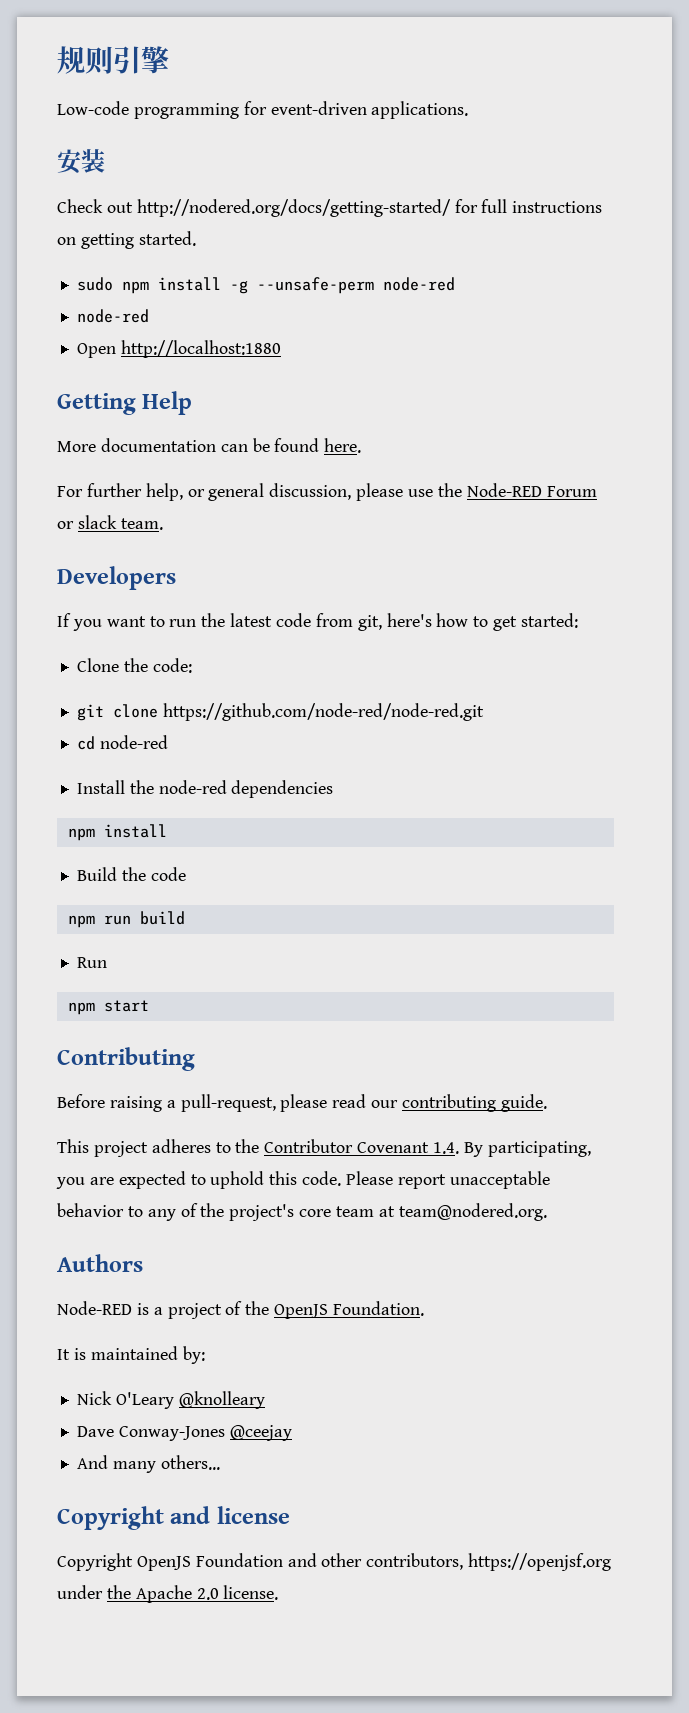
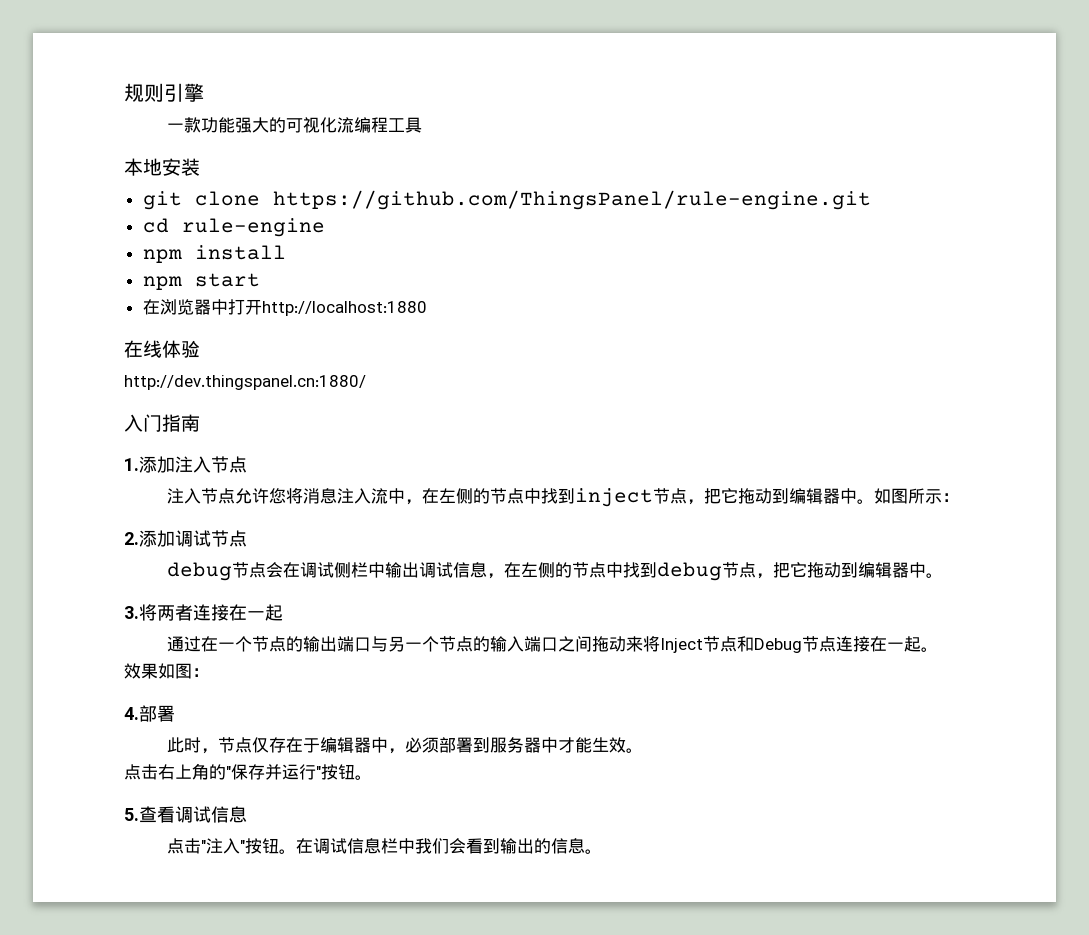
- Low-code programming for event-driven applications.
- 安装
- Check out http://nodered.org/docs/getting-started/ for full instructions on getting started.
- sudo npm install -g --unsafe-perm node-red
- node-red
- Open http://localhost:1880
- Getting Help
- More documentation can be found here.
- For further help, or general discussion, please use the Node-RED Forum or slack team.
- Developers
- If you want to run the latest code from git, here's how to get started:
- Clone the code:
+ 一款功能强大的可视化流编程工具
+ 本地安装
- git clone https://github.com/node-red/node-red.git
+ git clone https://github.com/ThingsPanel/rule-engine.git
- cd node-red
- Install the node-red dependencies
+ cd rule-engine
  npm install
- Build the code
- npm run build
- Run
  npm start
- Contributing
- Before raising a pull-request, please read our contributing guide.
- This project adheres to the Contributor Covenant 1.4. By participating, you are expected to uphold this code. Please report unacceptable behavior to any of the project's core team at team@nodered.org.
- Authors
- Node-RED is a project of the OpenJS Foundation.
- It is maintained by:
- Nick O'Leary @knolleary
- Dave Conway-Jones @ceejay
- And many others...
- Copyright and license
- Copyright OpenJS Foundation and other contributors, https://openjsf.org under the Apache 2.0 license.
+ 在浏览器中打开http://localhost:1880
+ 在线体验
+ http://dev.thingspanel.cn:1880/
+ 入门指南
+ 1.添加注入节点
+ 注入节点允许您将消息注入流中，在左侧的节点中找到inject节点，把它拖动到编辑器中。如图所示：
+ 2.添加调试节点
+ debug节点会在调试侧栏中输出调试信息，在左侧的节点中找到debug节点，把它拖动到编辑器中。
+ 3.将两者连接在一起
+ 通过在一个节点的输出端口与另一个节点的输入端口之间拖动来将Inject节点和Debug节点连接在一起。
+ 效果如图：
+ 4.部署
+ 此时，节点仅存在于编辑器中，必须部署到服务器中才能生效。
+ 点击右上角的"保存并运行"按钮。
+ 5.查看调试信息
+ 点击"注入"按钮。在调试信息栏中我们会看到输出的信息。

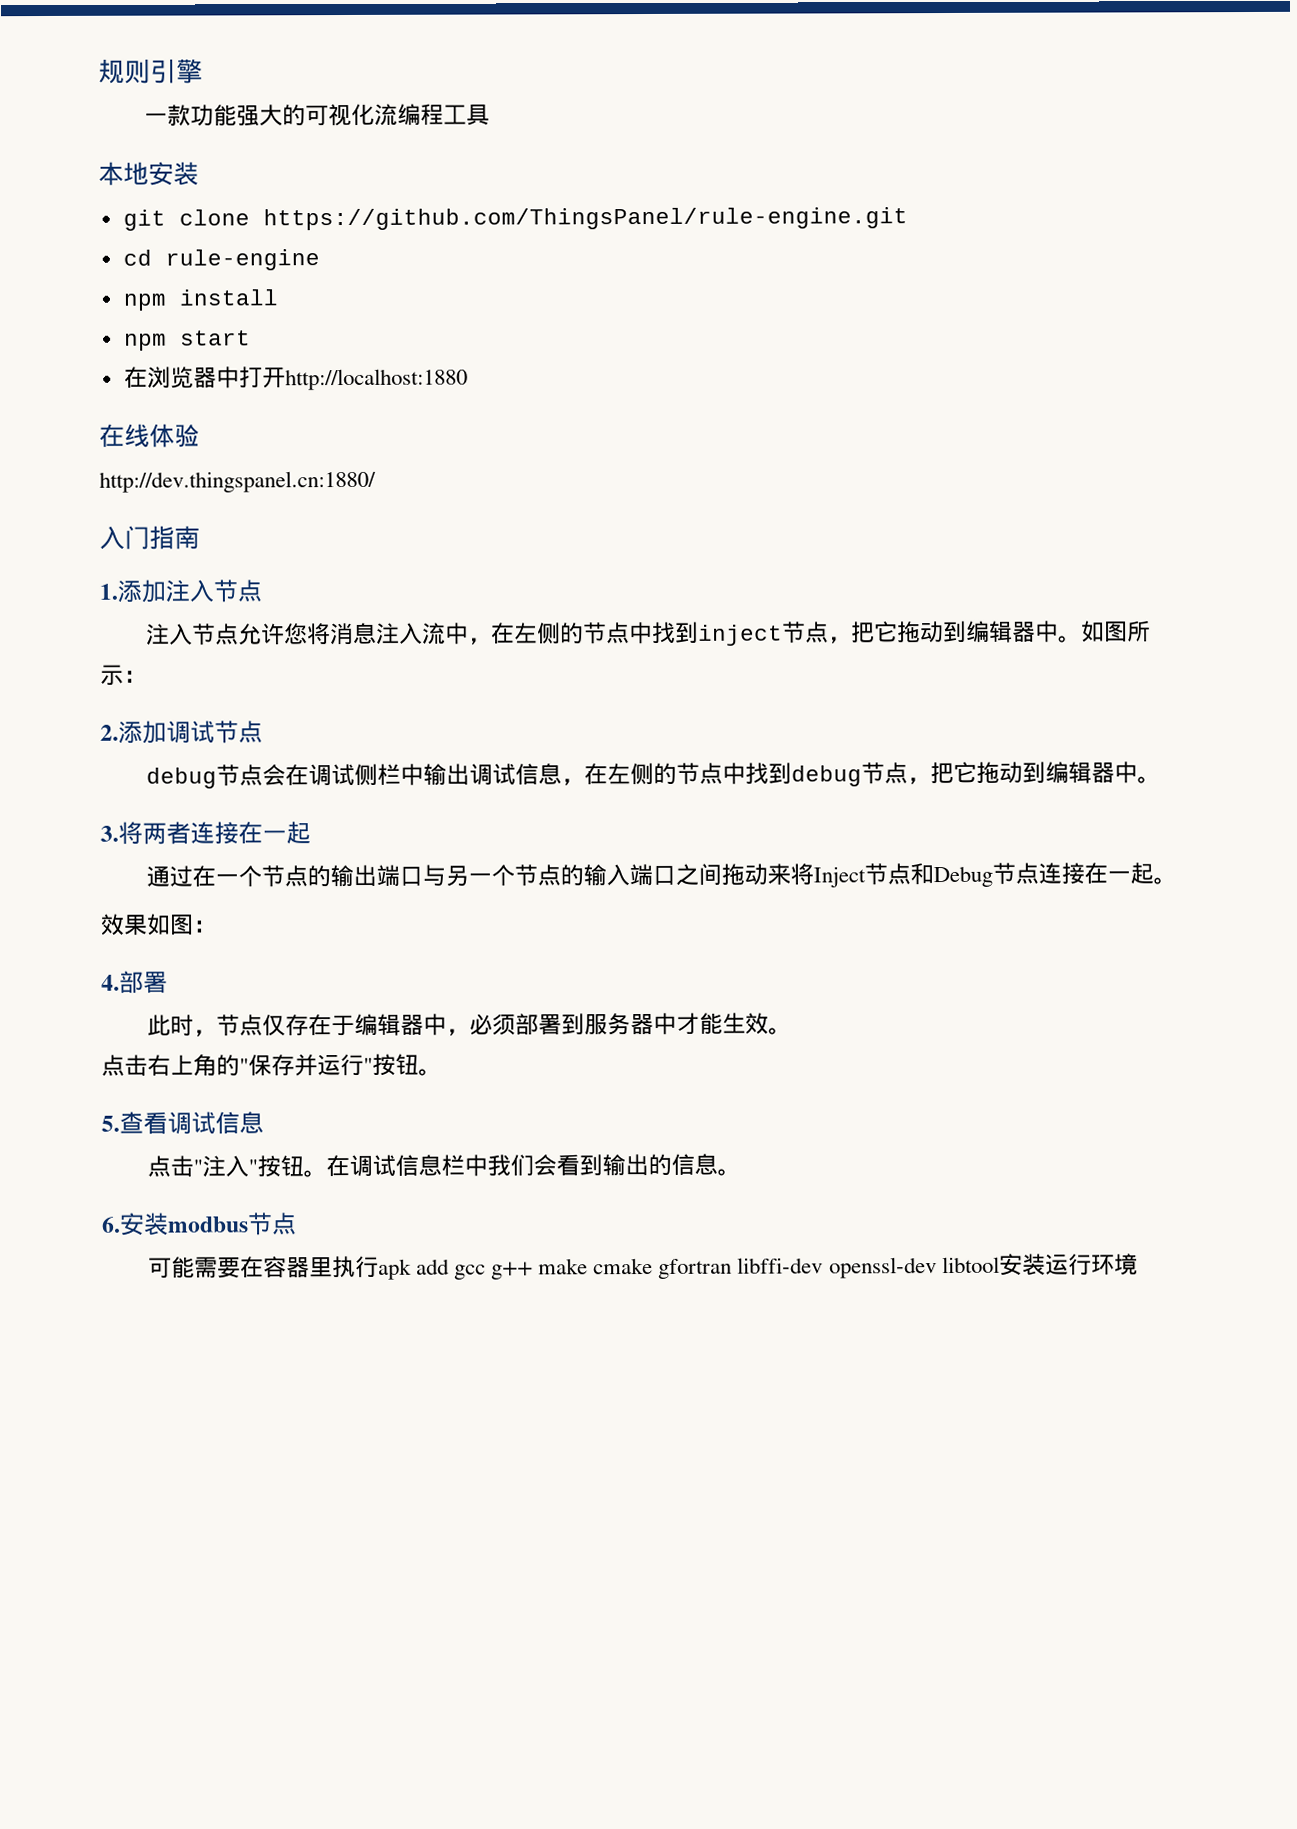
+ 6.安装modbus节点
+ 可能需要在容器里执行apk add gcc g++ make cmake gfortran libffi-dev openssl-dev libtool安装运行环境

